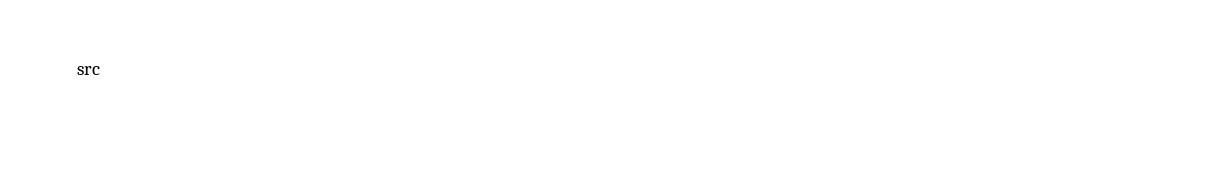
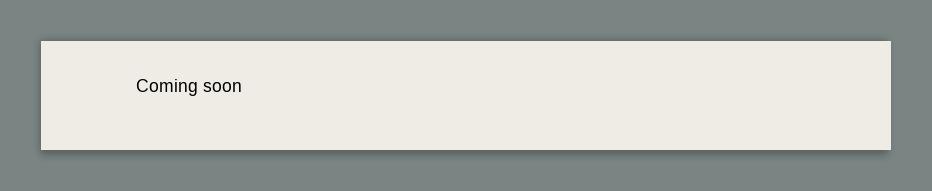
- src
+ Coming soon

